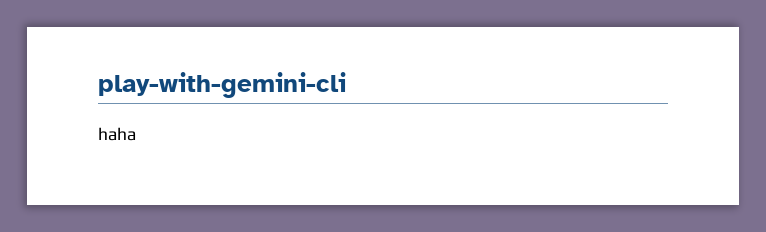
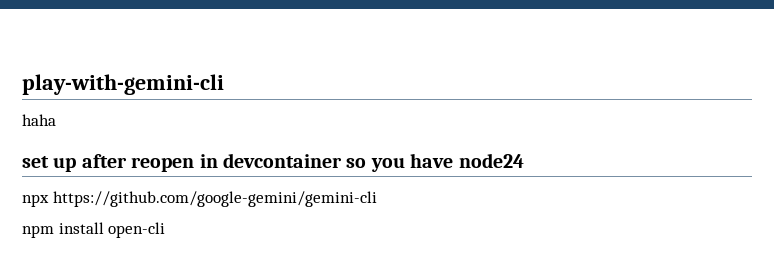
+ set up after reopen in devcontainer so you have node24
+ npx https://github.com/google-gemini/gemini-cli
+ npm install open-cli

